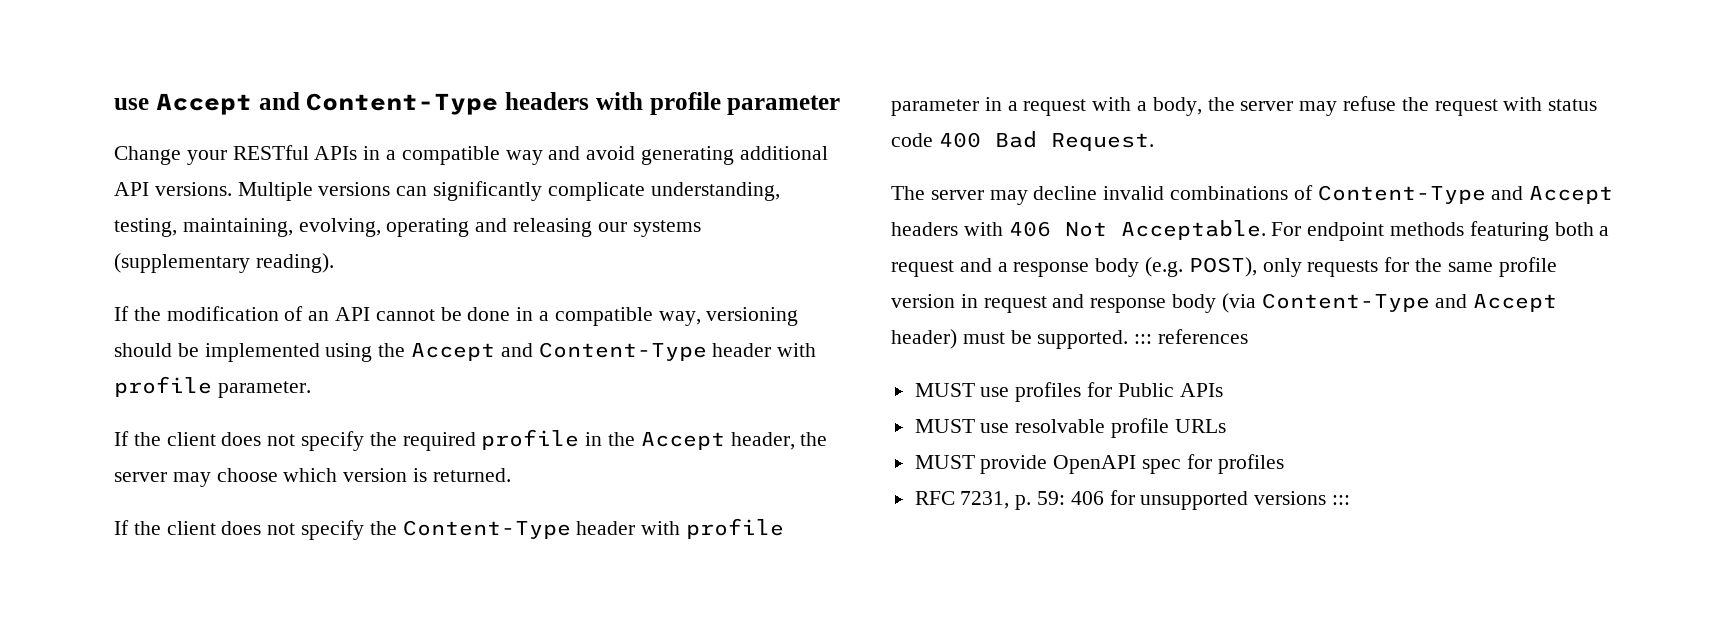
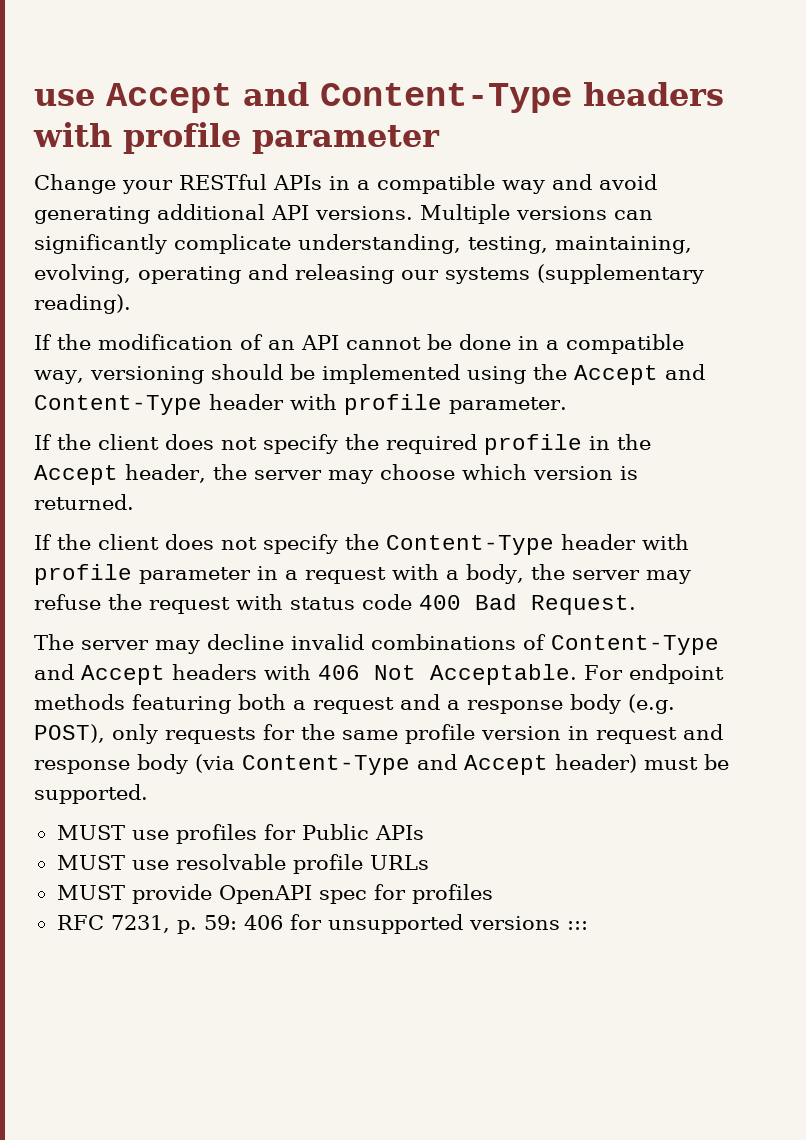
- For endpoint methods featuring both a request and a response body (e.g. POST), only requests for the same profile version in request and response body (via Content-Type and Accept header) must be supported. ::: references
+ For endpoint methods featuring both a request and a response body (e.g. POST), only requests for the same profile version in request and response body (via Content-Type and Accept header) must be supported.

